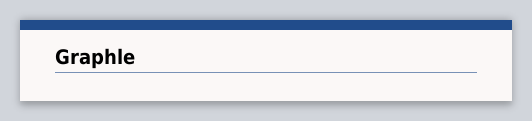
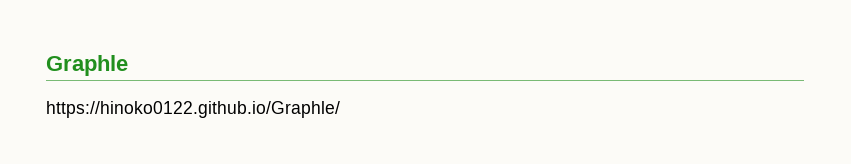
+ https://hinoko0122.github.io/Graphle/

